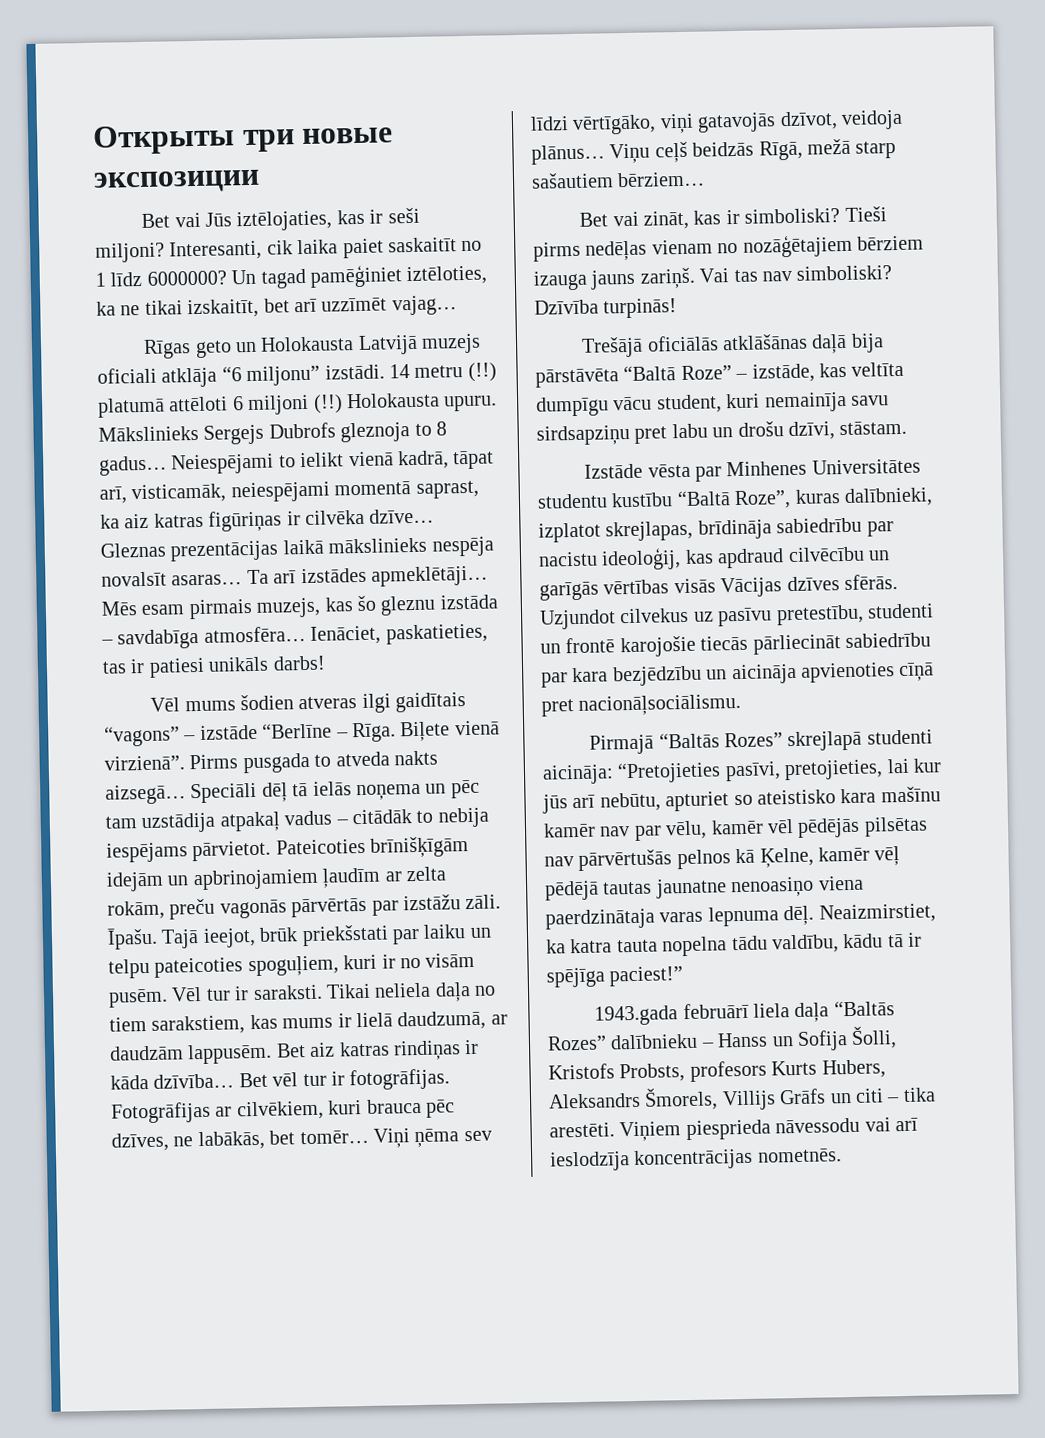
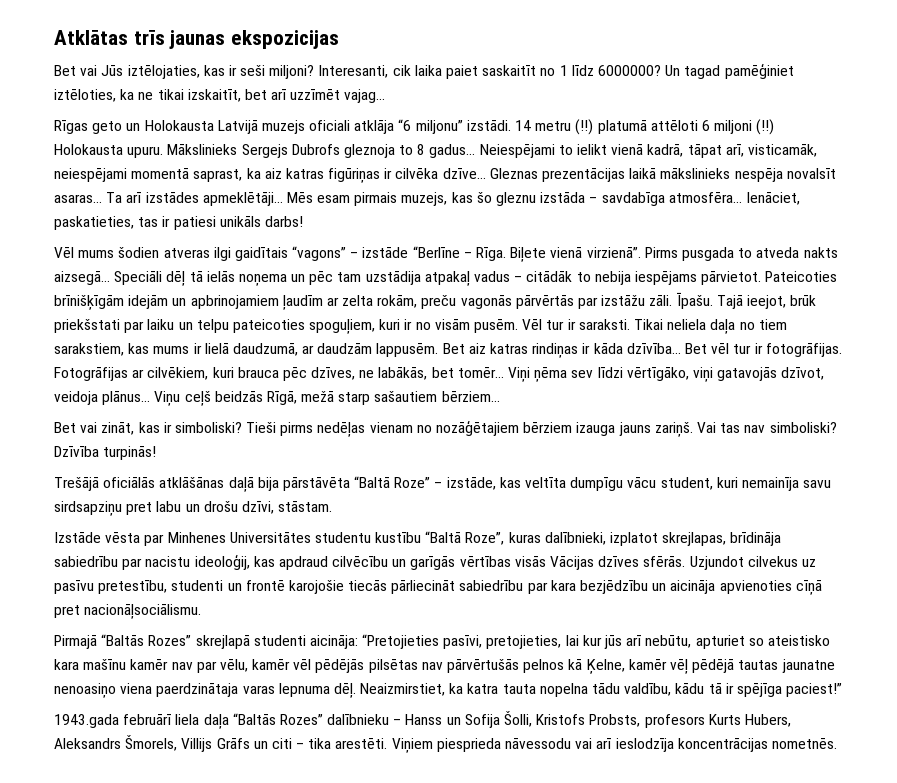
- Открыты три новые экспозиции
+ Atklātas trīs jaunas ekspozicijas

